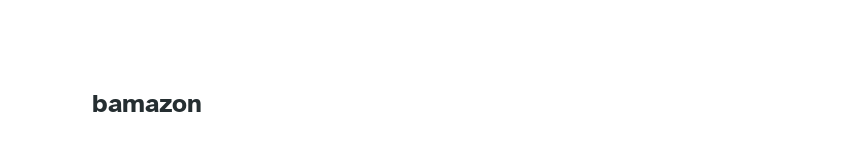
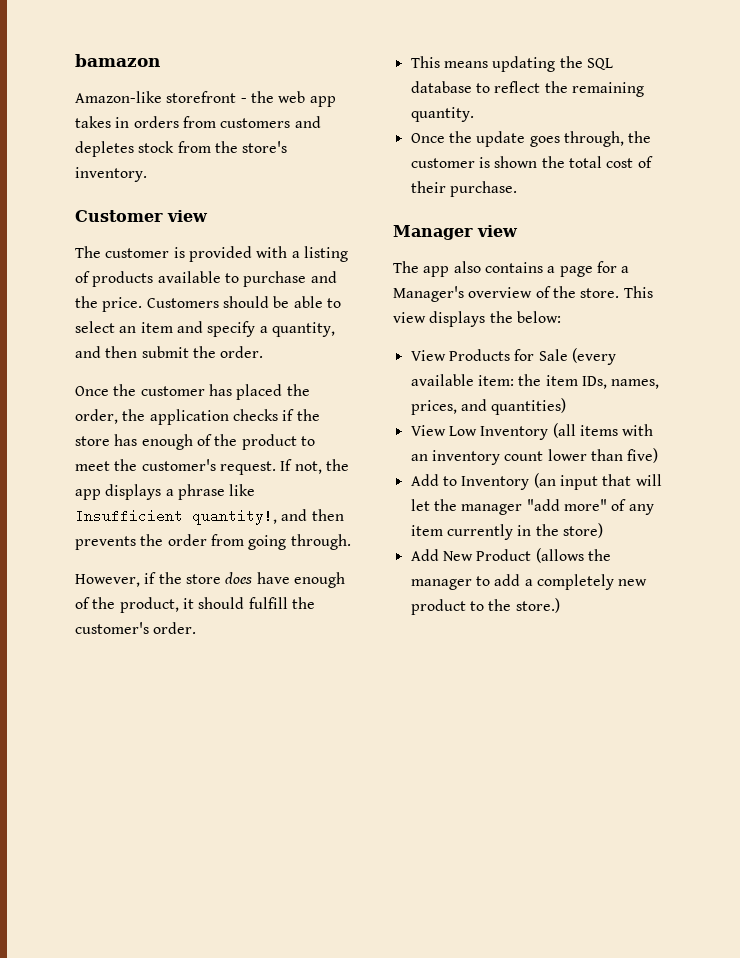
+ Amazon-like storefront - the web app takes in orders from customers and depletes stock from the store's inventory.
+ Customer view
+ The customer is provided with a listing of products available to purchase and the price. Customers should be able to select an item and specify a quantity, and then submit the order.
+ Once the customer has placed the order, the application checks if the store has enough of the product to meet the customer's request. If not, the app displays a phrase like Insufficient quantity!, and then prevents the order from going through.
+ However, if the store does have enough of the product, it should fulfill the customer's order.
+ This means updating the SQL database to reflect the remaining quantity.
+ Once the update goes through, the customer is shown the total cost of their purchase.
+ Manager view
+ The app also contains a page for a Manager's overview of the store. This view displays the below:
+ View Products for Sale (every available item: the item IDs, names, prices, and quantities)
+ View Low Inventory (all items with an inventory count lower than five)
+ Add to Inventory (an input that will let the manager "add more" of any item currently in the store)
+ Add New Product (allows the manager to add a completely new product to the store.)

